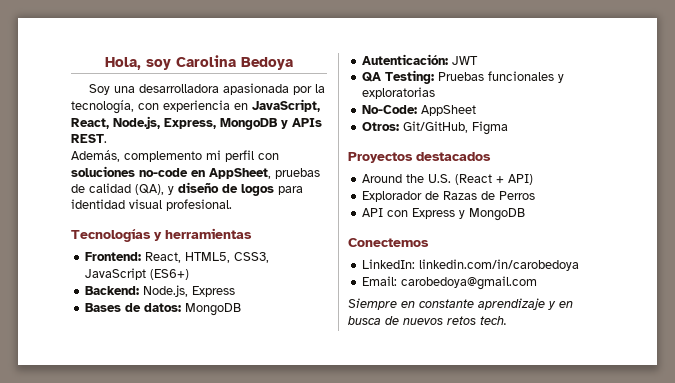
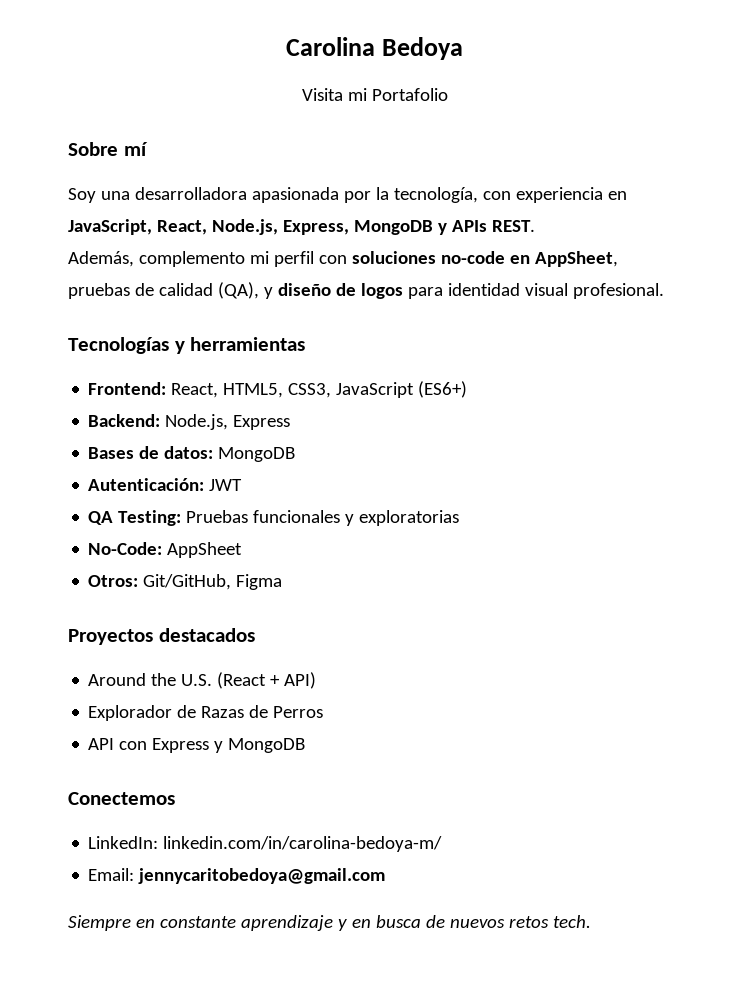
- Hola, soy Carolina Bedoya
+ Carolina Bedoya
+ Visita mi Portafolio
+ Sobre mí
- LinkedIn: linkedin.com/in/carobedoya
+ LinkedIn: linkedin.com/in/carolina-bedoya-m/
- Email: carobedoya@gmail.com
+ Email: jennycaritobedoya@gmail.com

